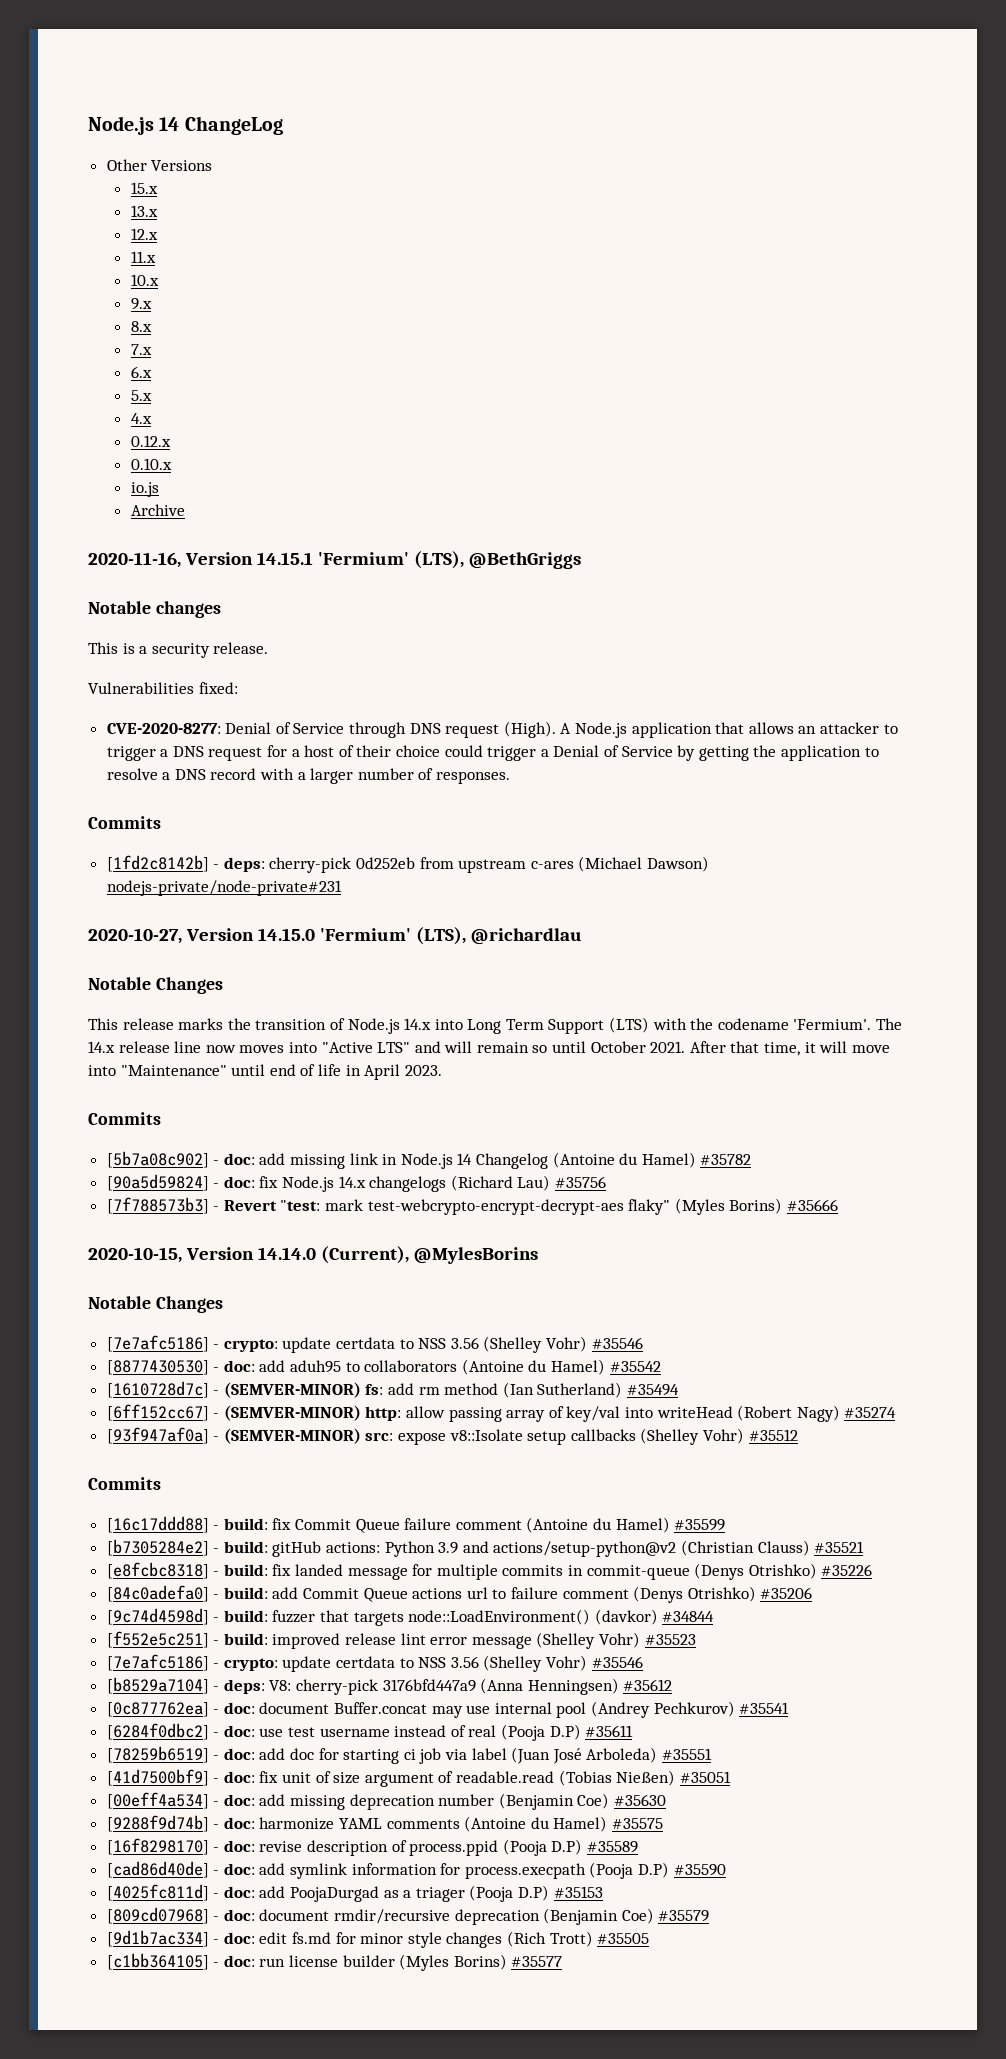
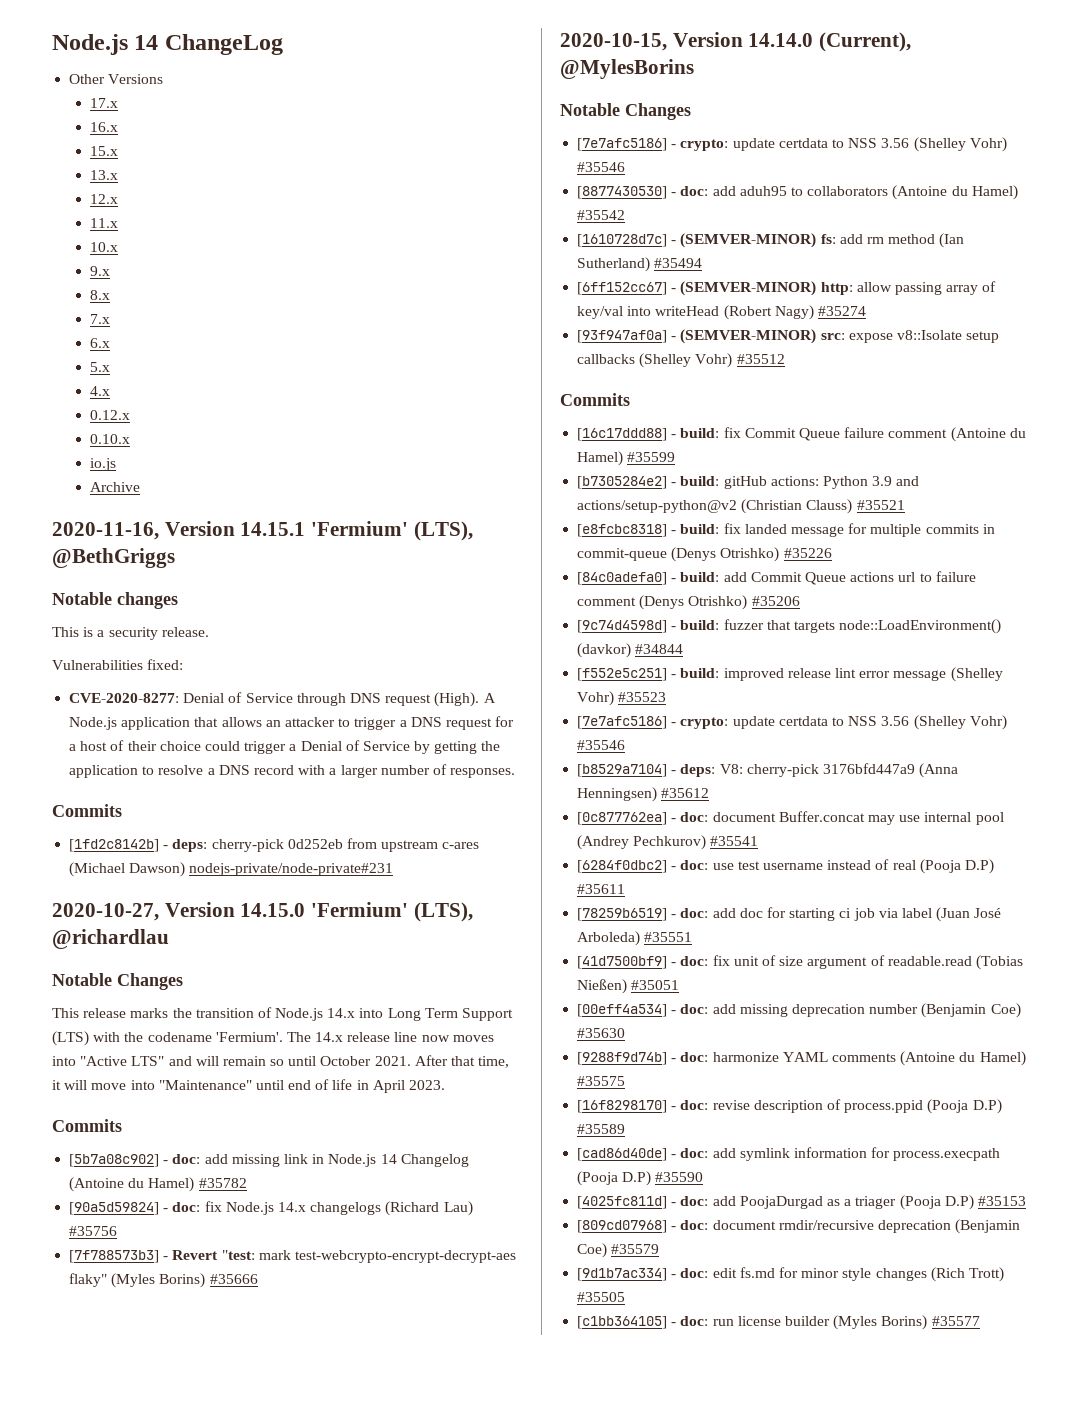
+ 17.x
+ 16.x

